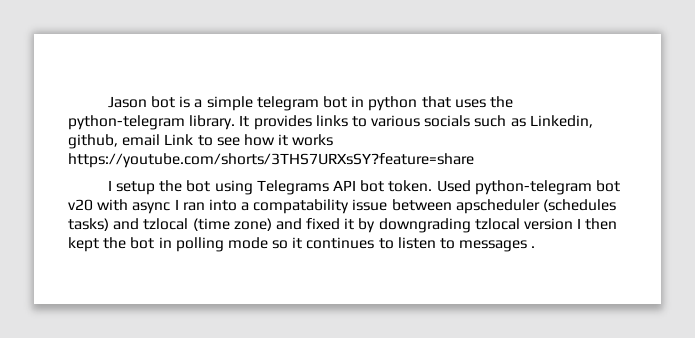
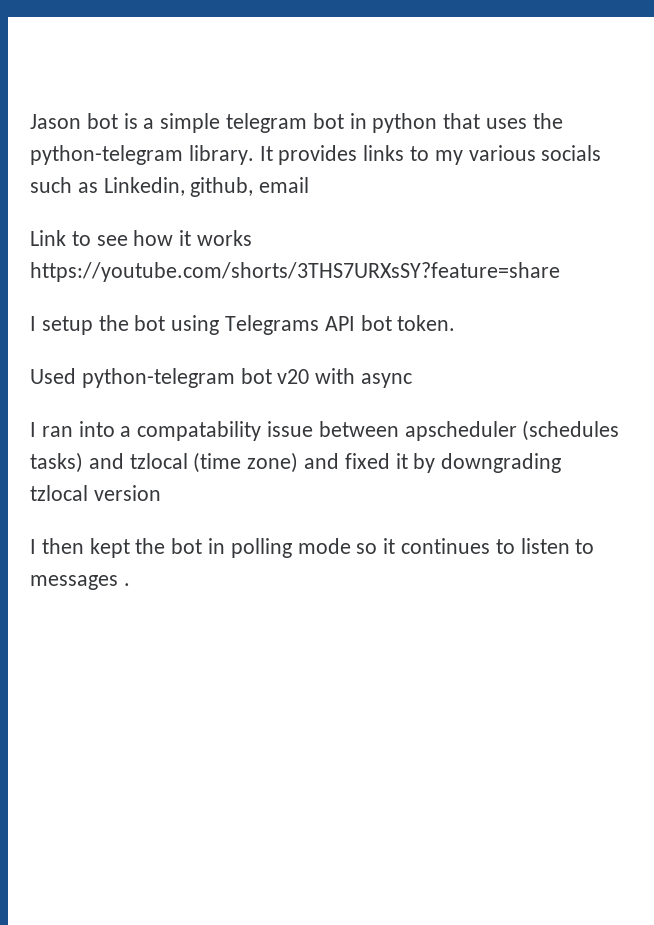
- It provides links to various socials such as Linkedin, github, email Link to see how it works https://youtube.com/shorts/3THS7URXsSY?feature=share
+ It provides links to my various socials such as Linkedin, github, email
+ Link to see how it works https://youtube.com/shorts/3THS7URXsSY?feature=share
- I setup the bot using Telegrams API bot token. Used python-telegram bot v20 with async I ran into a compatability issue between apscheduler (schedules tasks) and tzlocal (time zone) and fixed it by downgrading tzlocal version I then kept the bot in polling mode so it continues to listen to messages .
+ I setup the bot using Telegrams API bot token.
+ Used python-telegram bot v20 with async
+ I ran into a compatability issue between apscheduler (schedules tasks) and tzlocal (time zone) and fixed it by downgrading tzlocal version
+ I then kept the bot in polling mode so it continues to listen to messages .

